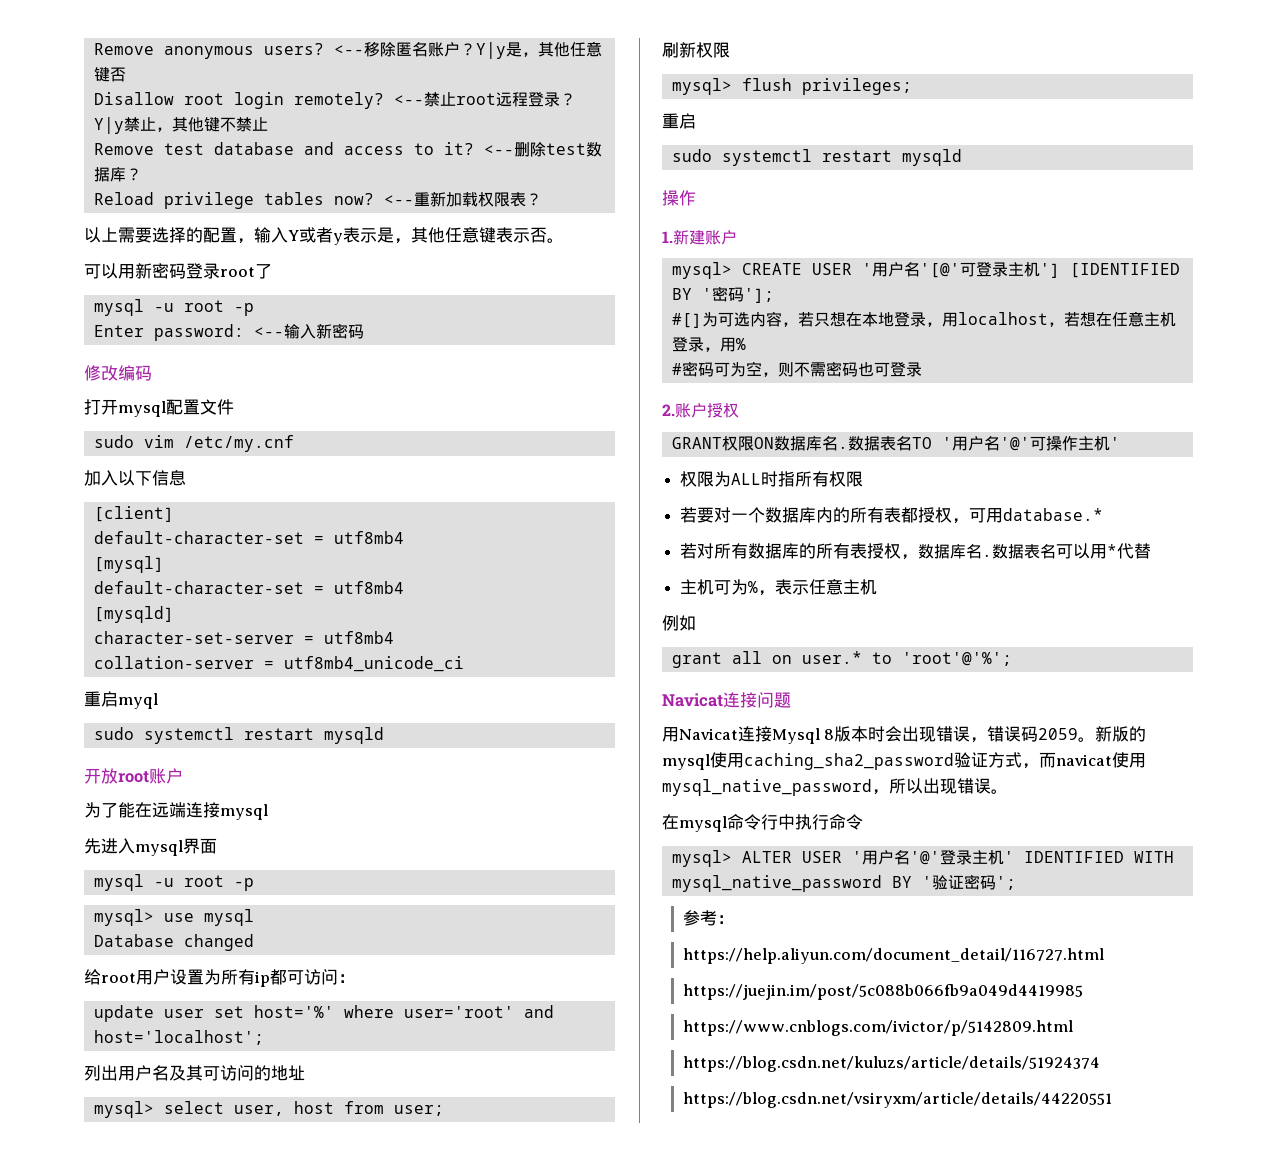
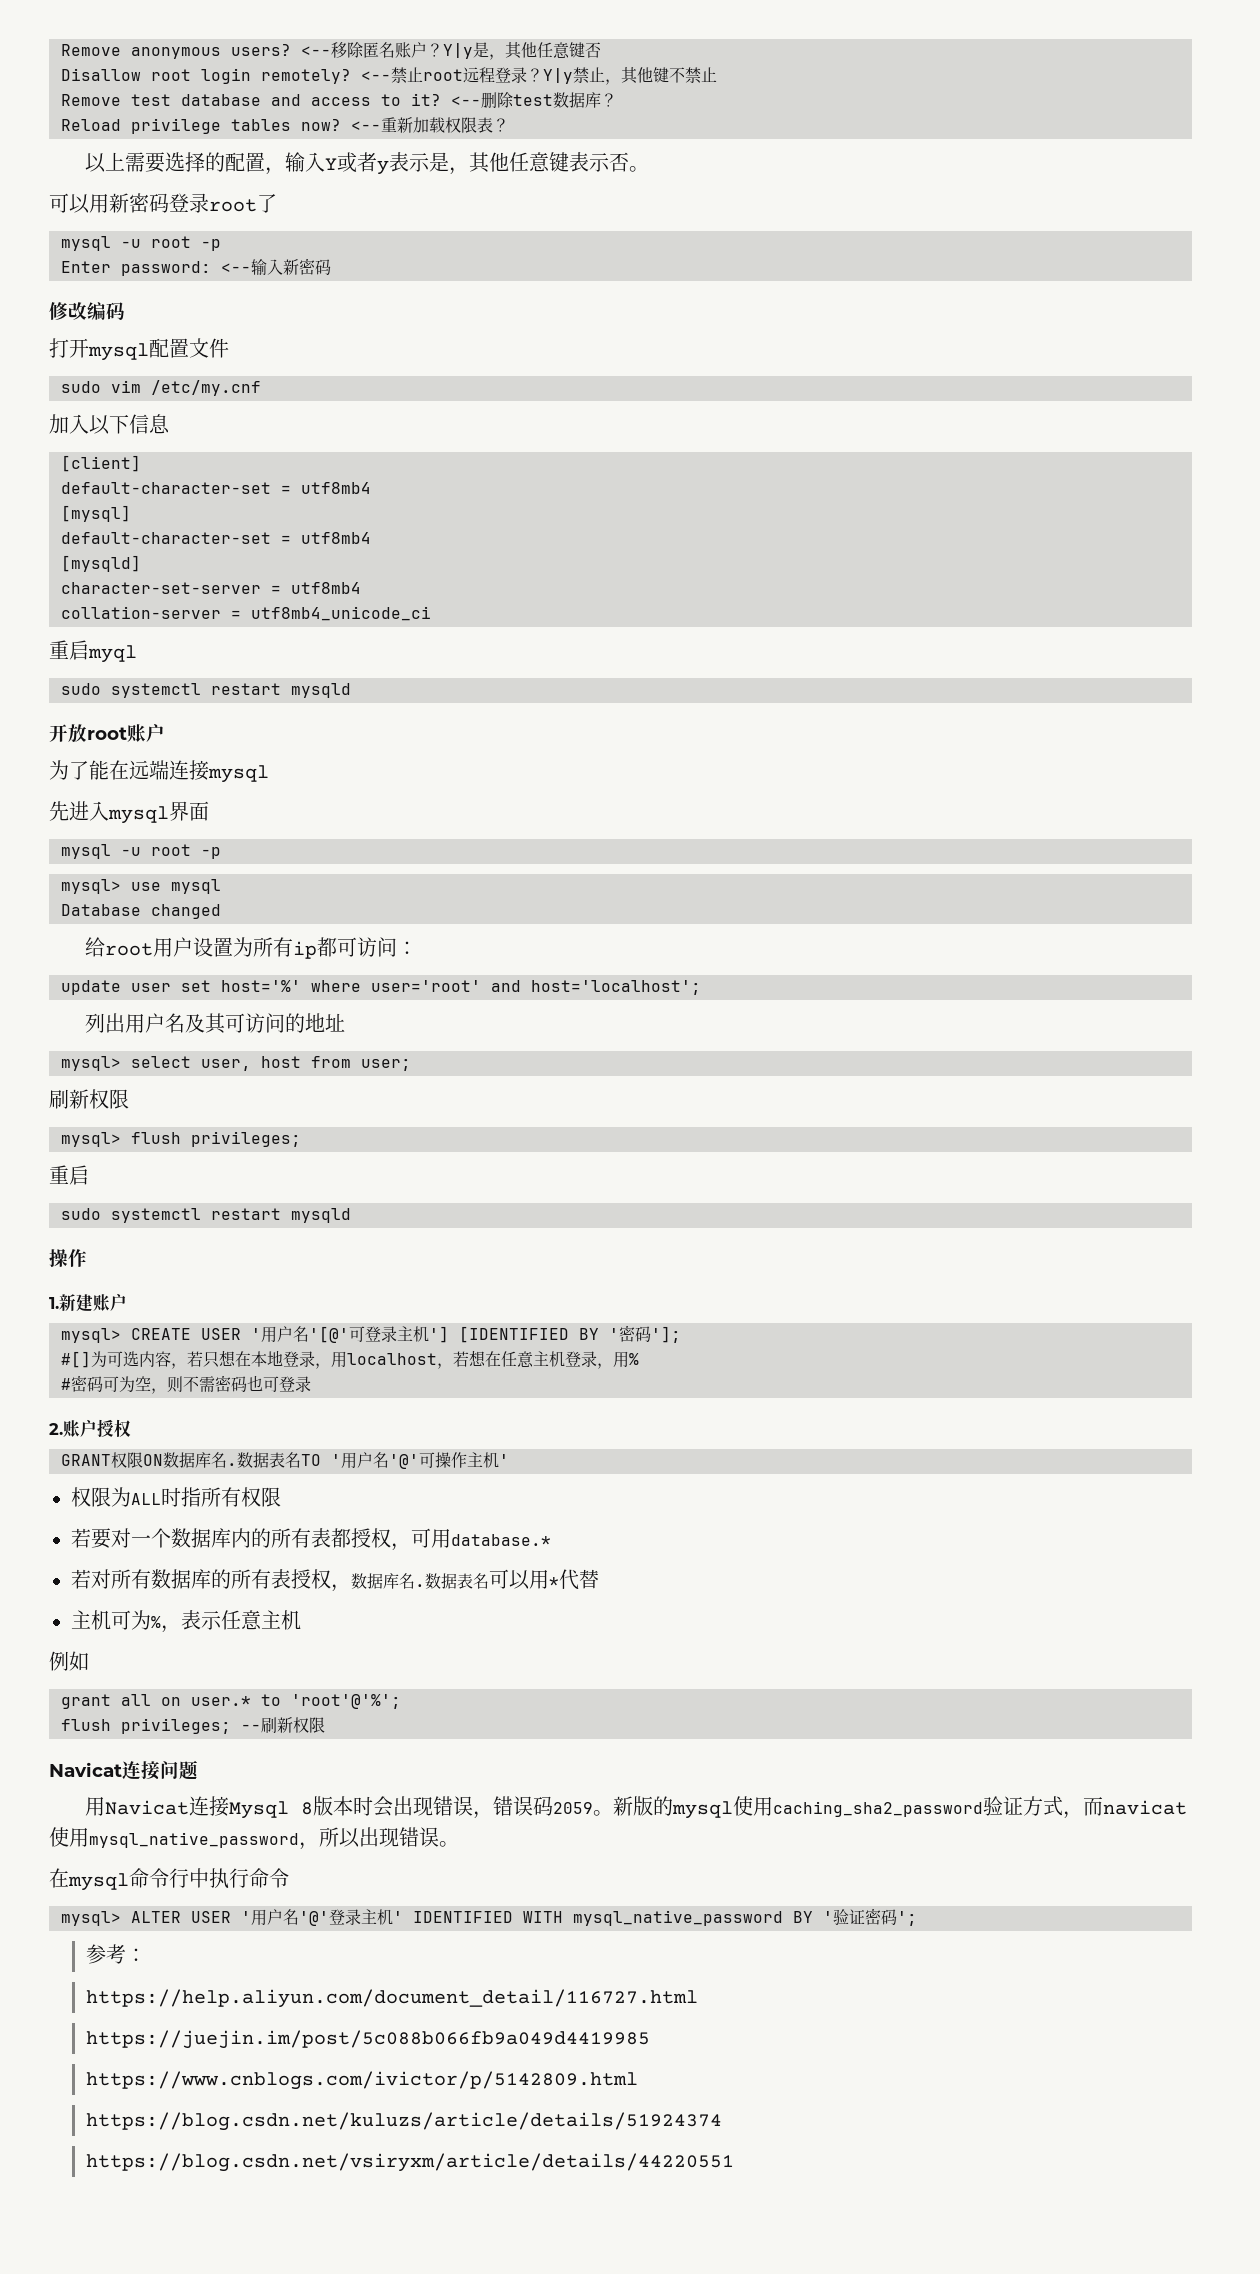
+ flush privileges; --刷新权限

